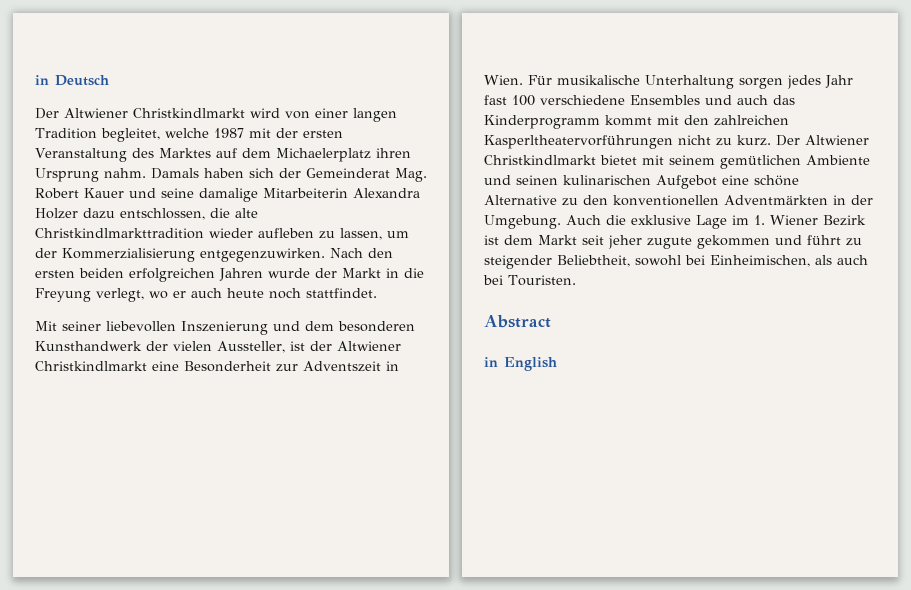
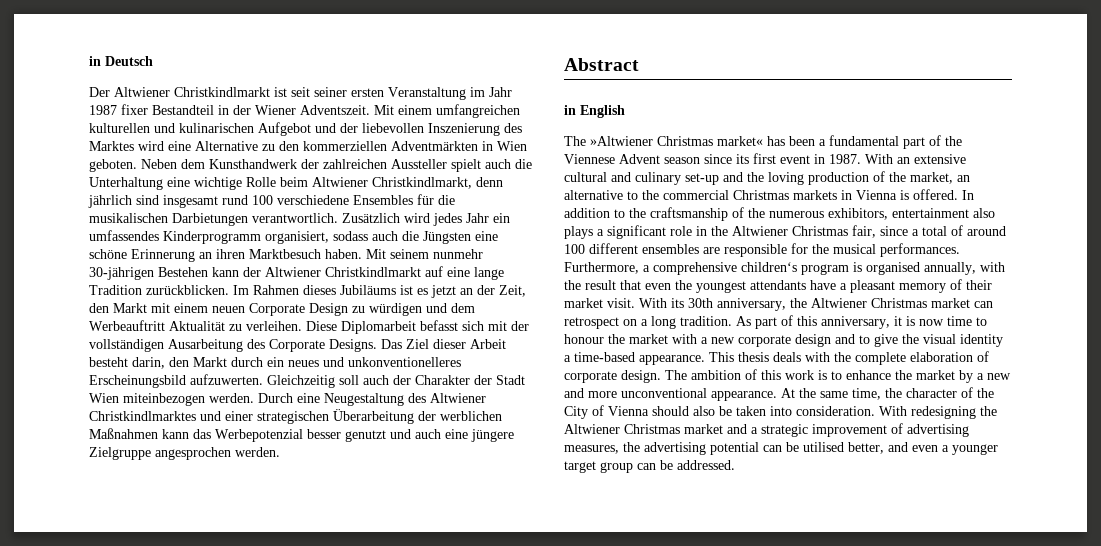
- Der Altwiener Christkindlmarkt wird von einer langen Tradition begleitet, welche 1987 mit der ersten Veranstaltung des Marktes auf dem Michaelerplatz ihren Ursprung nahm. Damals haben sich der Gemeinderat Mag. Robert Kauer und seine damalige Mitarbeiterin Alexandra Holzer dazu entschlossen, die alte Christkindlmarkttradition wieder aufleben zu lassen, um der Kommerzialisierung entgegenzuwirken. Nach den ersten beiden erfolgreichen Jahren wurde der Markt in die Freyung verlegt, wo er auch heute noch stattfindet.
- Mit seiner liebevollen Inszenierung und dem besonderen Kunsthandwerk der vielen Aussteller, ist der Altwiener Christkindlmarkt eine Besonderheit zur Adventszeit in Wien. Für musikalische Unterhaltung sorgen jedes Jahr fast 100 verschiedene Ensembles und auch das Kinderprogramm kommt mit den zahlreichen Kasperltheatervorführungen nicht zu kurz. Der Altwiener Christkindlmarkt bietet mit seinem gemütlichen Ambiente und seinen kulinarischen Aufgebot eine schöne Alternative zu den konventionellen Adventmärkten in der Umgebung. Auch die exklusive Lage im 1. Wiener Bezirk ist dem Markt seit jeher zugute gekommen und führt zu steigender Beliebtheit, sowohl bei Einheimischen, als auch bei Touristen.
+ Der Altwiener Christkindlmarkt ist seit seiner ersten Veranstaltung im Jahr 1987 fixer Bestandteil in der Wiener Adventszeit. Mit einem umfangreichen kulturellen und kulinarischen Aufgebot und der liebevollen Inszenierung des Marktes wird eine Alternative zu den kommerziellen Adventmärkten in Wien geboten. Neben dem Kunsthandwerk der zahlreichen Aussteller spielt auch die Unterhaltung eine wichtige Rolle beim Altwiener Christkindlmarkt, denn jährlich sind insgesamt rund 100 verschiedene Ensembles für die musikalischen Darbietungen verantwortlich. Zusätzlich wird jedes Jahr ein umfassendes Kinderprogramm organisiert, sodass auch die Jüngsten eine schöne Erinnerung an ihren Marktbesuch haben. Mit seinem nunmehr 30-jährigen Bestehen kann der Altwiener Christkindlmarkt auf eine lange Tradition zurückblicken. Im Rahmen dieses Jubiläums ist es jetzt an der Zeit, den Markt mit einem neuen Corporate Design zu würdigen und dem Werbeauftritt Aktualität zu verleihen. Diese Diplomarbeit befasst sich mit der vollständigen Ausarbeitung des Corporate Designs. Das Ziel dieser Arbeit besteht darin, den Markt durch ein neues und unkonventionelleres Erscheinungsbild aufzuwerten. Gleichzeitig soll auch der Charakter der Stadt Wien miteinbezogen werden. Durch eine Neugestaltung des Altwiener Christkindlmarktes und einer strategischen Überarbeitung der werblichen Maßnahmen kann das Werbepotenzial besser genutzt und auch eine jüngere Zielgruppe angesprochen werden.
  Abstract
  in English
+ The »Altwiener Christmas market« has been a fundamental part of the Viennese Advent season since its first event in 1987. With an extensive cultural and culinary set-up and the loving production of the market, an alternative to the commercial Christmas markets in Vienna is offered. In addition to the craftsmanship of the numerous exhibitors, entertainment also plays a significant role in the Altwiener Christmas fair, since a total of around 100 different ensembles are responsible for the musical performances. Furthermore, a comprehensive children‘s program is organised annually, with the result that even the youngest attendants have a pleasant memory of their market visit. With its 30th anniversary, the Altwiener Christmas market can retrospect on a long tradition. As part of this anniversary, it is now time to honour the market with a new corporate design and to give the visual identity a time-based appearance. This thesis deals with the complete elaboration of corporate design. The ambition of this work is to enhance the market by a new and more unconventional appearance. At the same time, the character of the City of Vienna should also be taken into consideration. With redesigning the Altwiener Christmas market and a strategic improvement of advertising measures, the advertising potential can be utilised better, and even a younger target group can be addressed.

